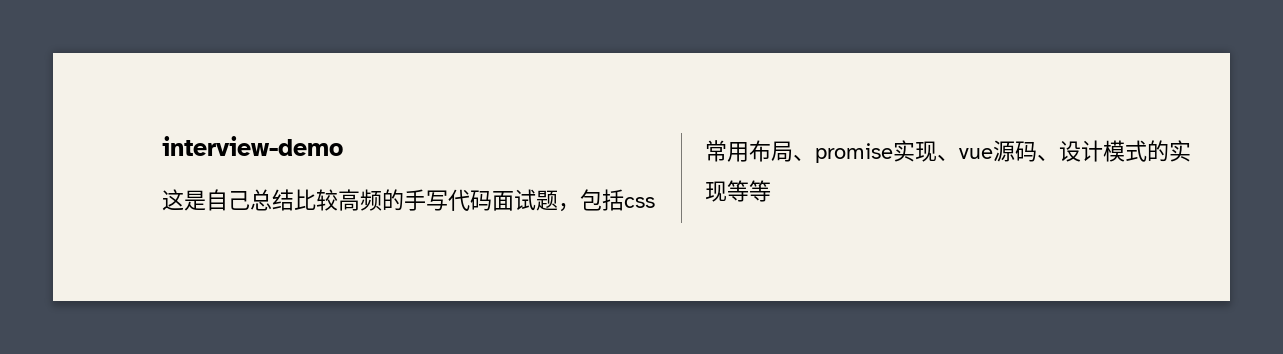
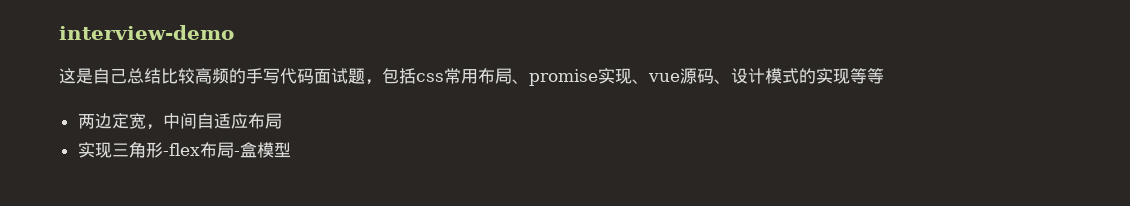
+ 两边定宽，中间自适应布局
+ 实现三角形-flex布局-盒模型

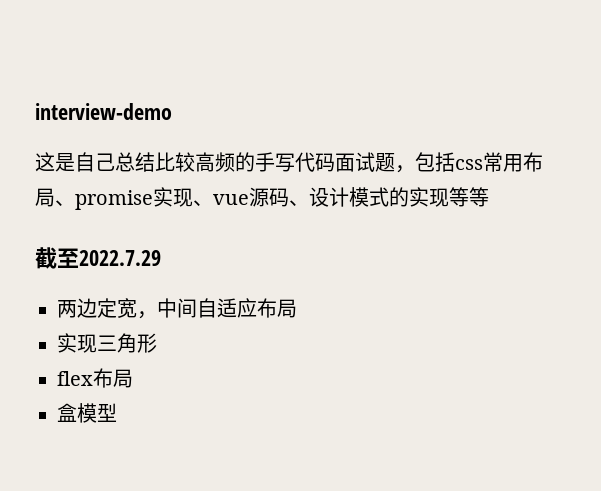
+ 截至2022.7.29
- 实现三角形-flex布局-盒模型
+ 实现三角形
+ flex布局
+ 盒模型

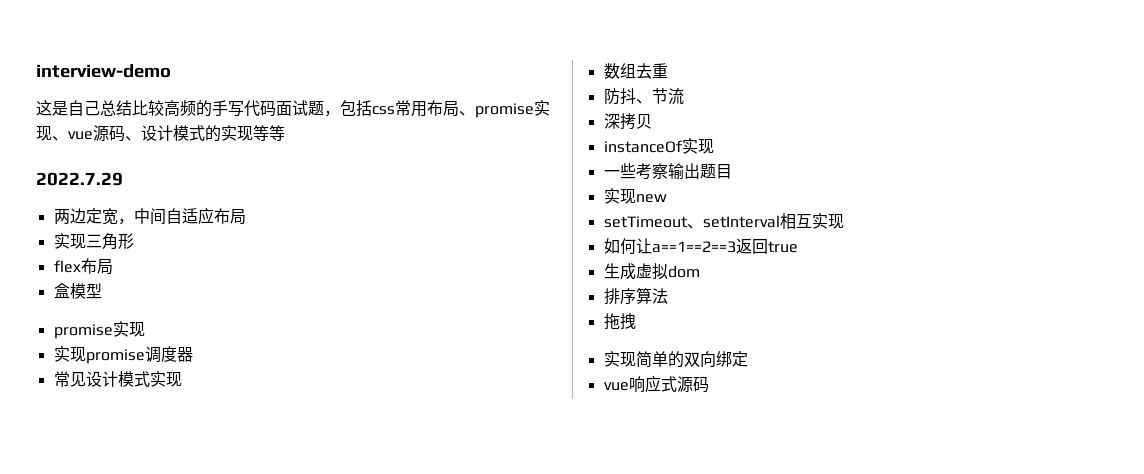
- 截至2022.7.29
+ 2022.7.29
  盒模型
+ promise实现
+ 实现promise调度器
+ 常见设计模式实现
+ 数组去重
+ 防抖、节流
+ 深拷贝
+ instanceOf实现
+ 一些考察输出题目
+ 实现new
+ setTimeout、setInterval相互实现
+ 如何让a==1==2==3返回true
+ 生成虚拟dom
+ 排序算法
+ 拖拽
+ 实现简单的双向绑定
+ vue响应式源码

